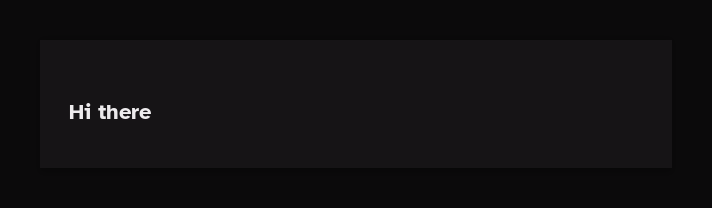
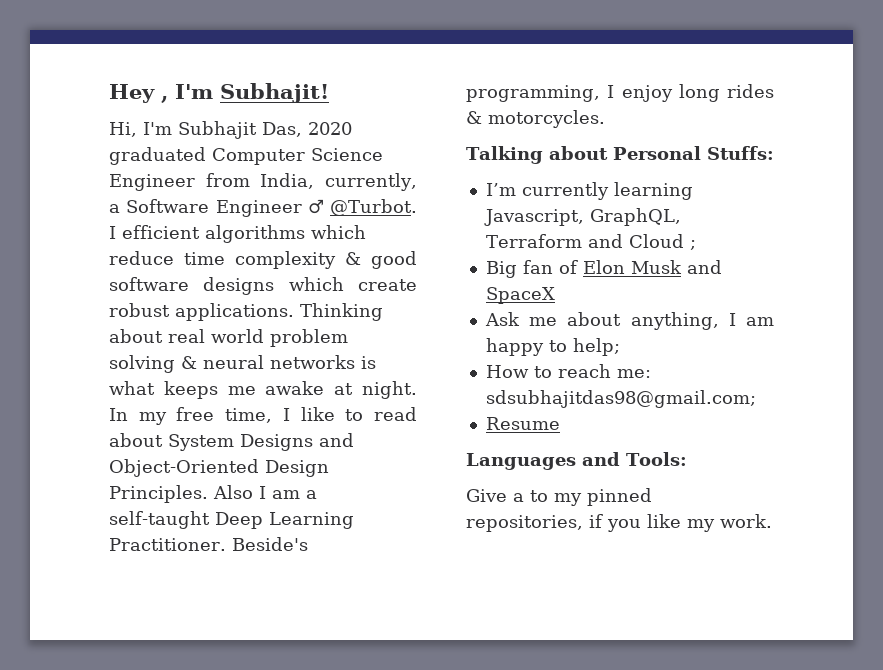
- Hi there
+ Hey , I'm Subhajit!
+ Hi, I'm Subhajit Das, 2020 graduated Computer Science Engineer from India, currently, a Software Engineer ♂ @Turbot. I efficient algorithms which reduce time complexity & good software designs which create robust applications. Thinking about real world problem solving & neural networks is what keeps me awake at night. In my free time, I like to read about System Designs and Object-Oriented Design Principles. Also I am a self-taught Deep Learning Practitioner. Beside's programming, I enjoy long rides & motorcycles.
+ Talking about Personal Stuffs:
+ I’m currently learning Javascript, GraphQL, Terraform and Cloud ;
+ Big fan of Elon Musk and SpaceX
+ Ask me about anything, I am happy to help;
+ How to reach me: sdsubhajitdas98@gmail.com;
+ Resume
+ Languages and Tools:
+ Give a to my pinned repositories, if you like my work.

